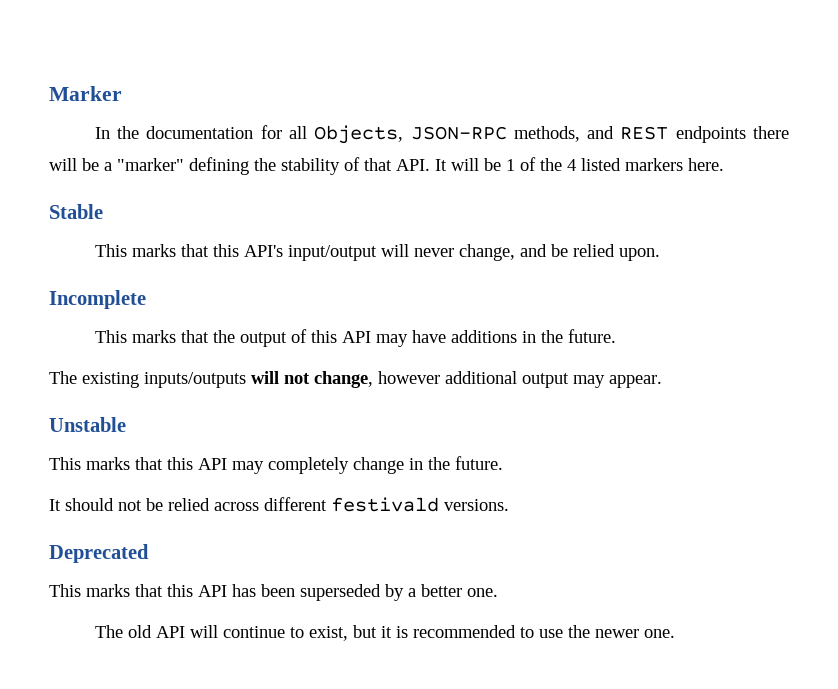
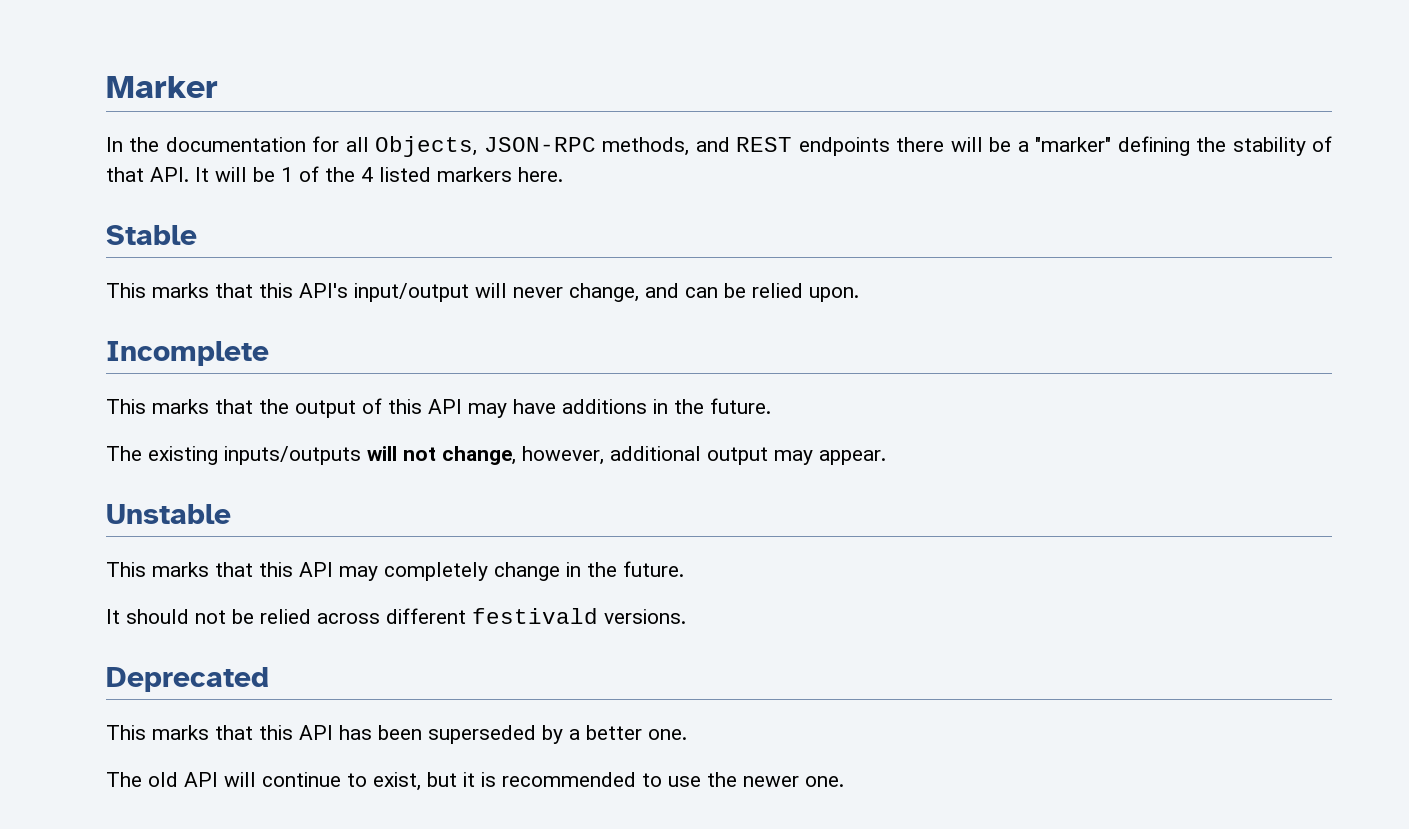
- This marks that this API's input/output will never change, and be relied upon.
+ This marks that this API's input/output will never change, and can be relied upon.
- The existing inputs/outputs will not change, however additional output may appear.
+ The existing inputs/outputs will not change, however, additional output may appear.

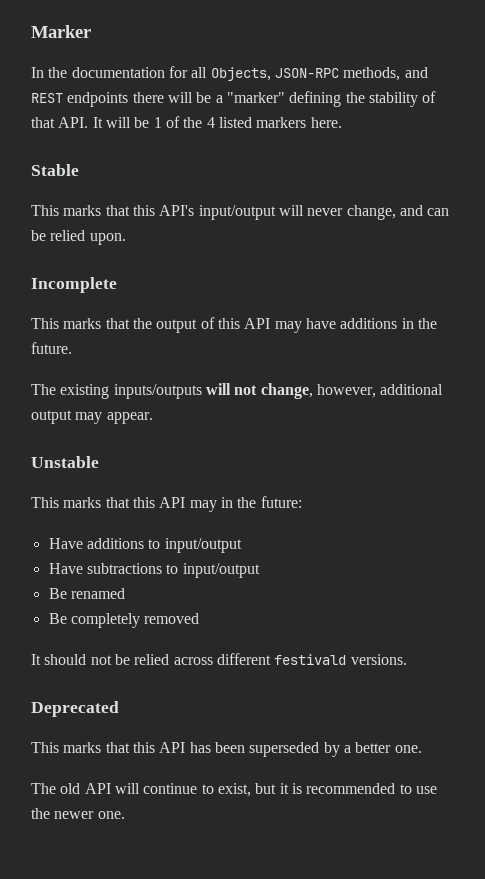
- This marks that this API may completely change in the future.
+ This marks that this API may in the future:
+ Have additions to input/output
+ Have subtractions to input/output
+ Be renamed
+ Be completely removed

